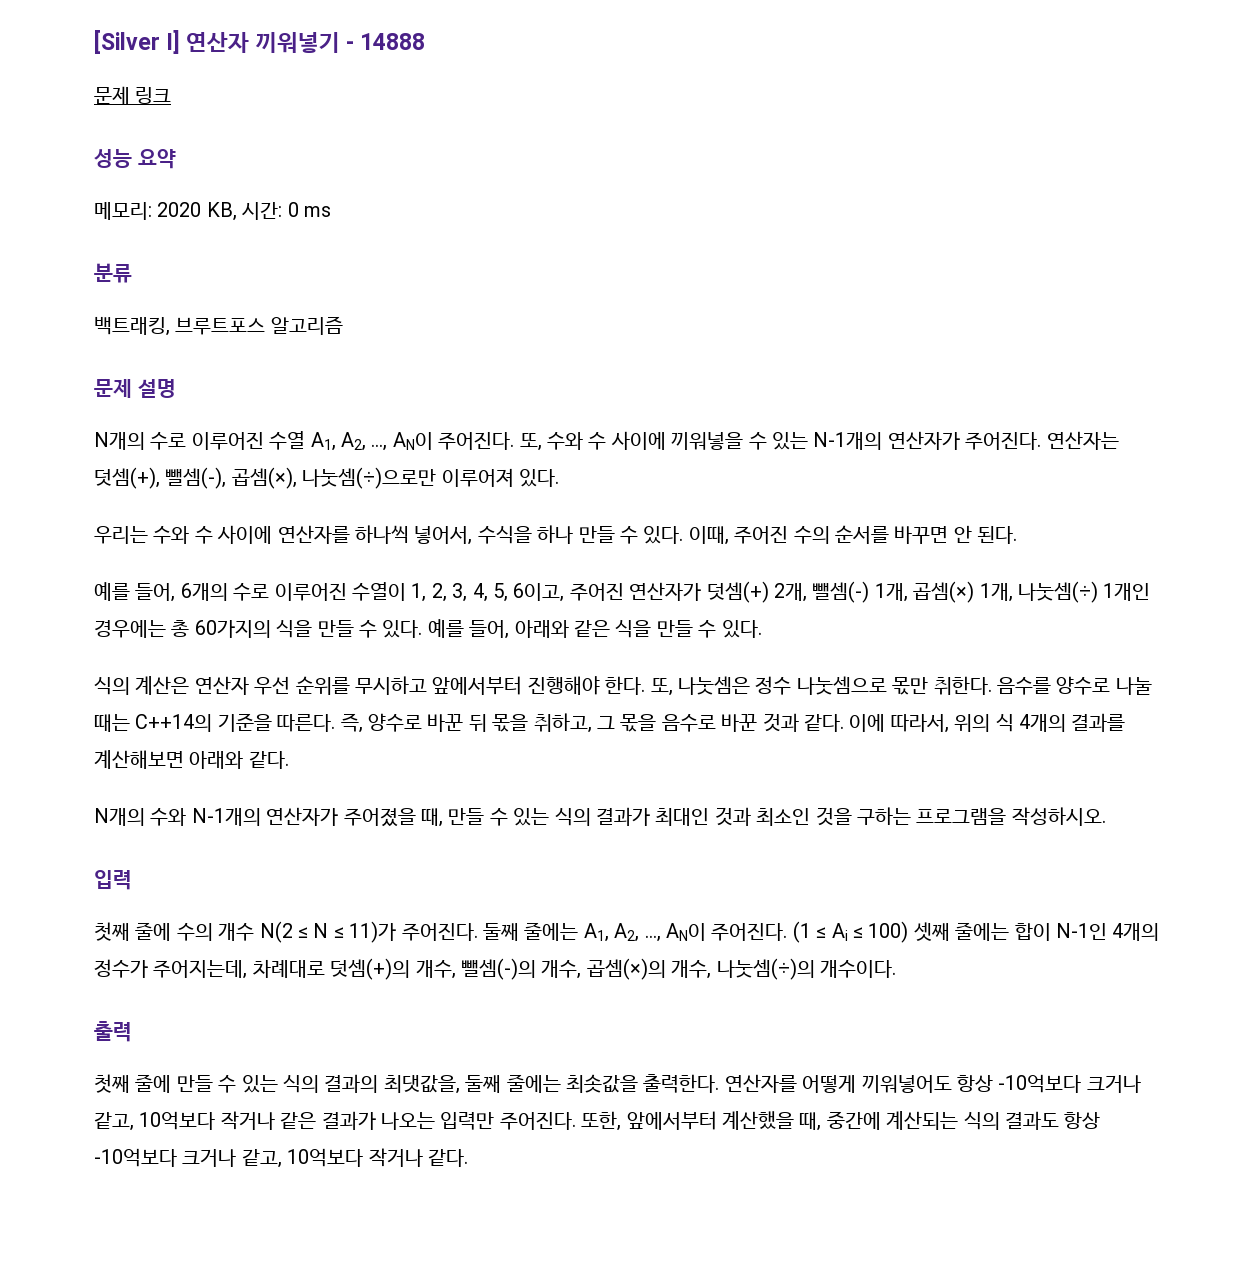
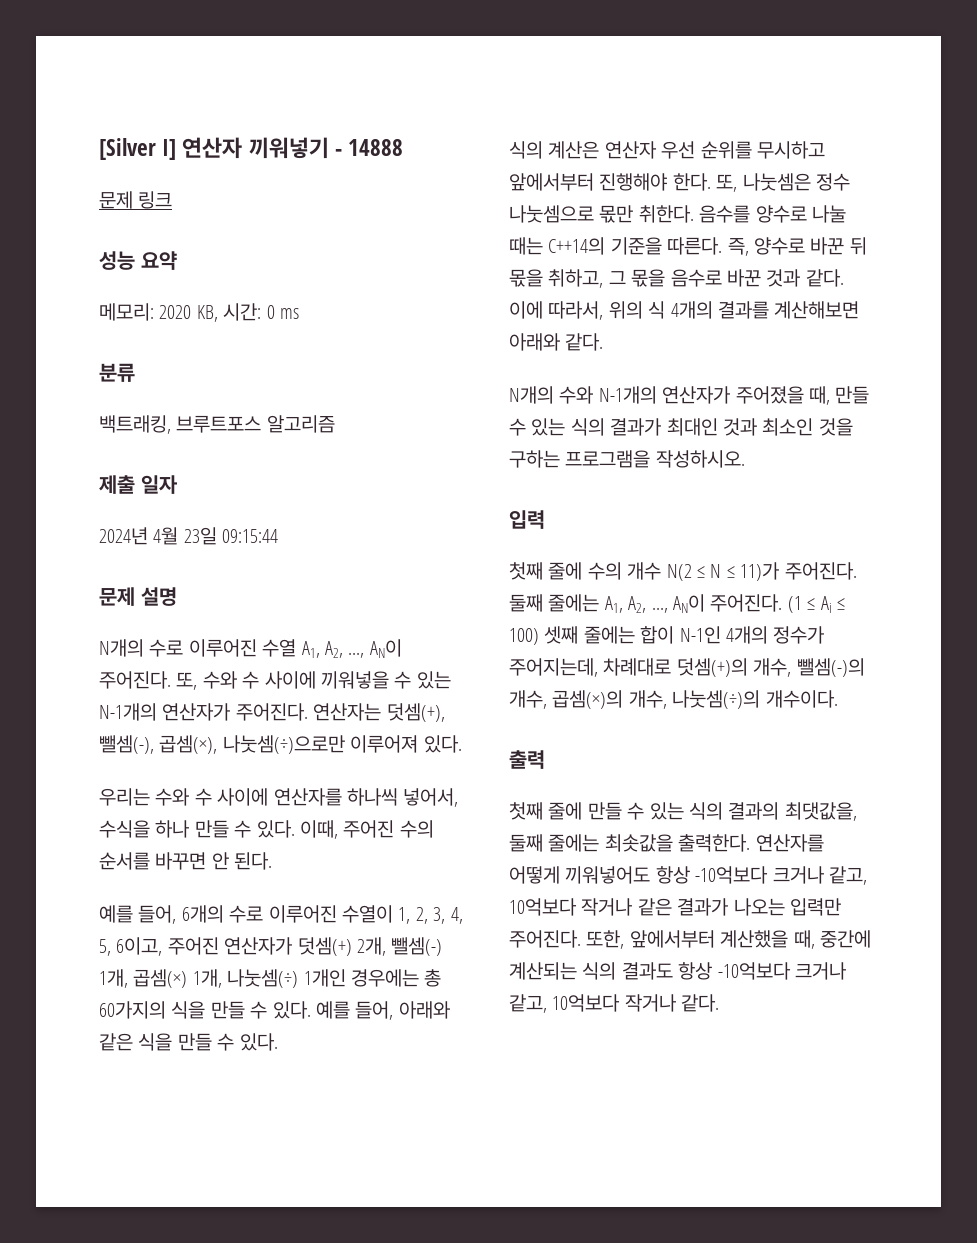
+ 제출 일자
+ 2024년 4월 23일 09:15:44

